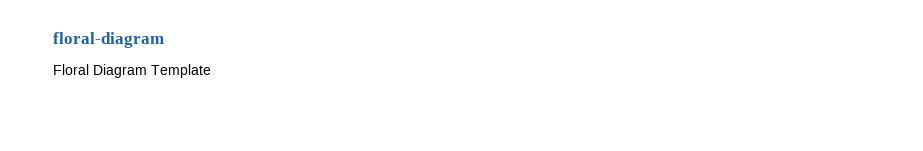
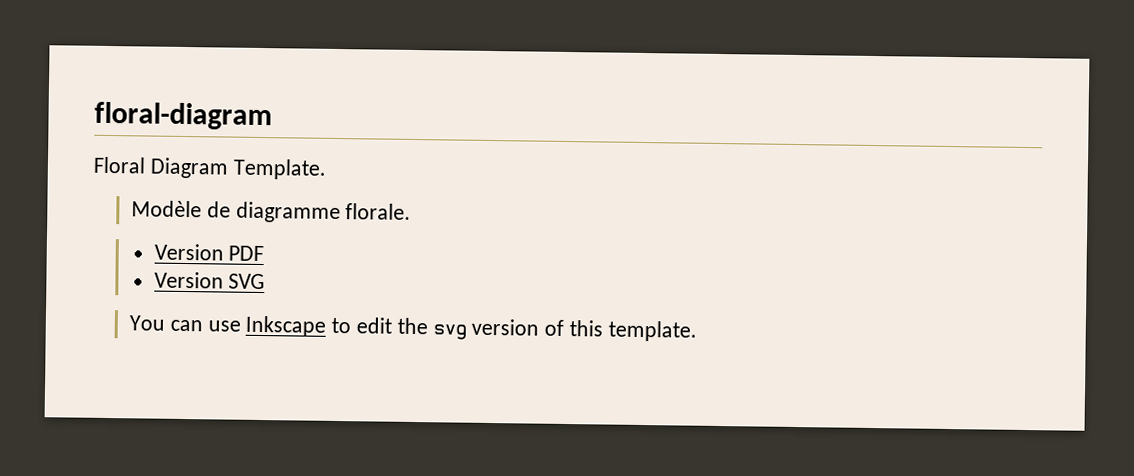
- Floral Diagram Template
+ Floral Diagram Template.
+ Modèle de diagramme florale.
+ Version PDF
+ Version SVG
+ You can use Inkscape to edit the svg version of this template.

